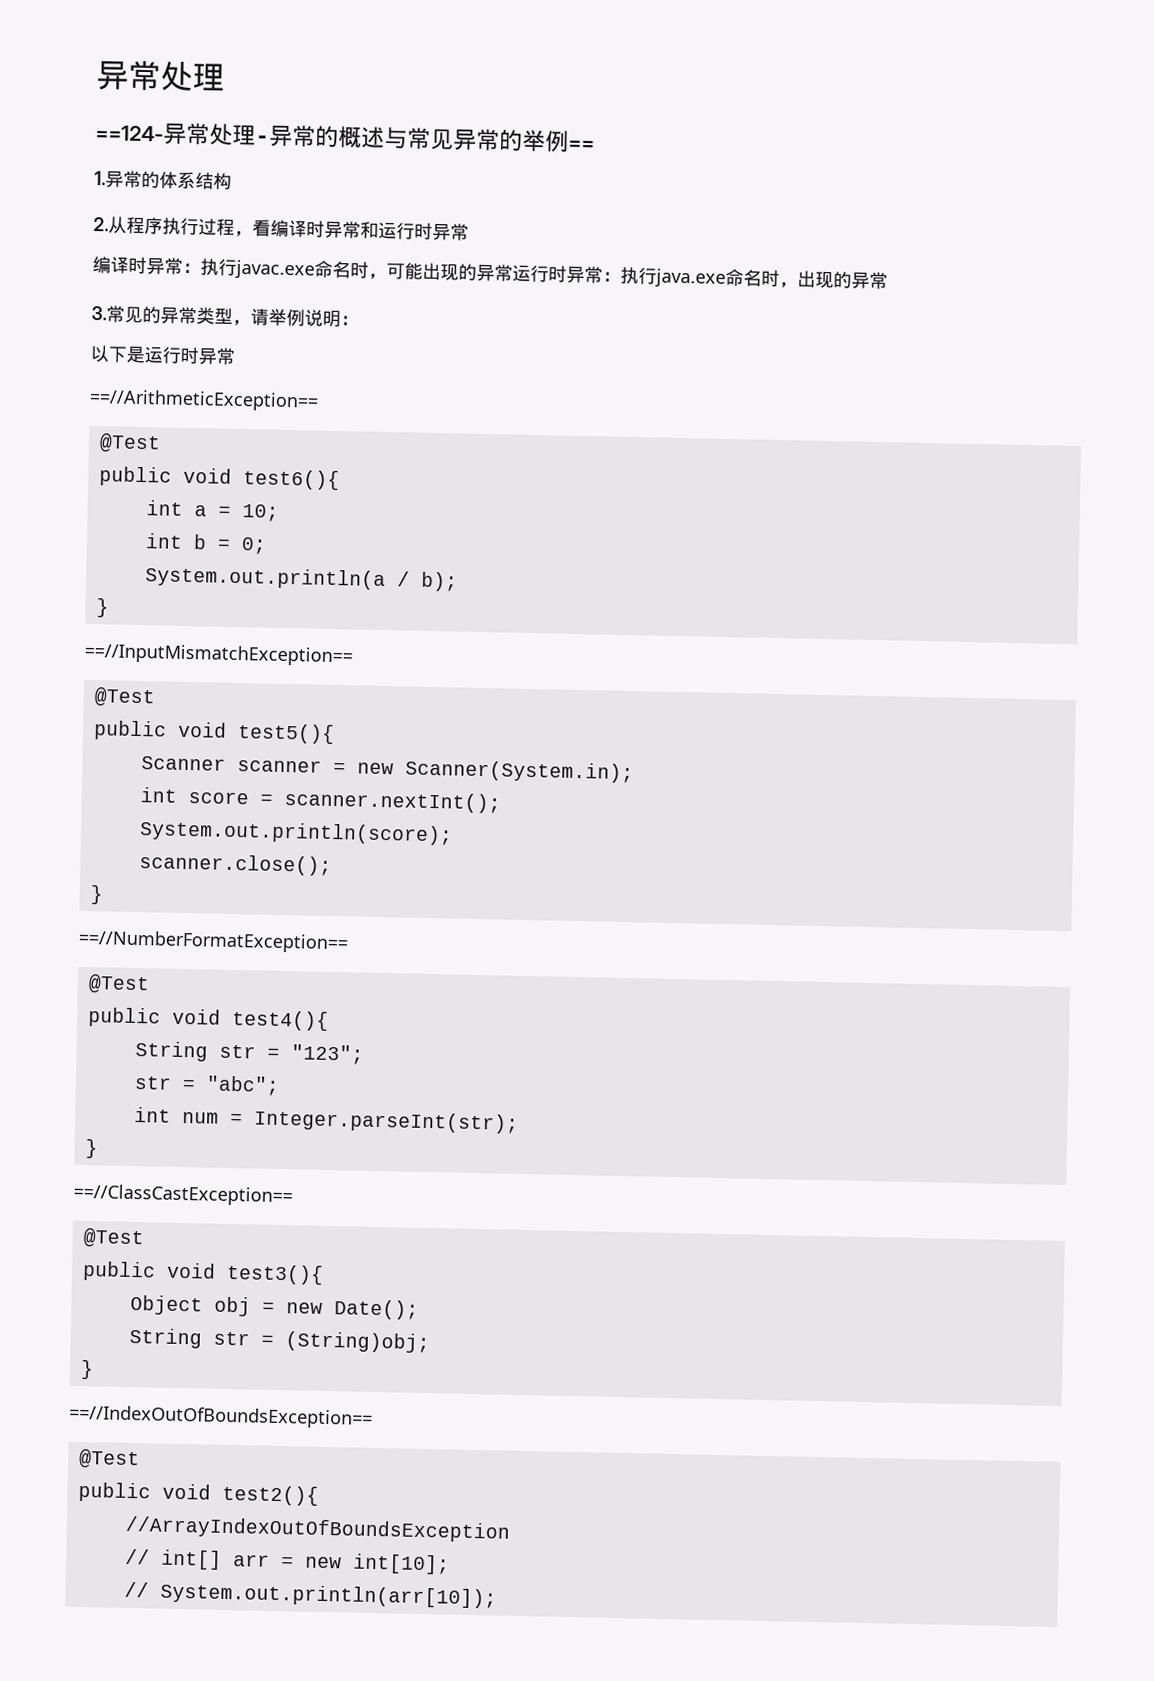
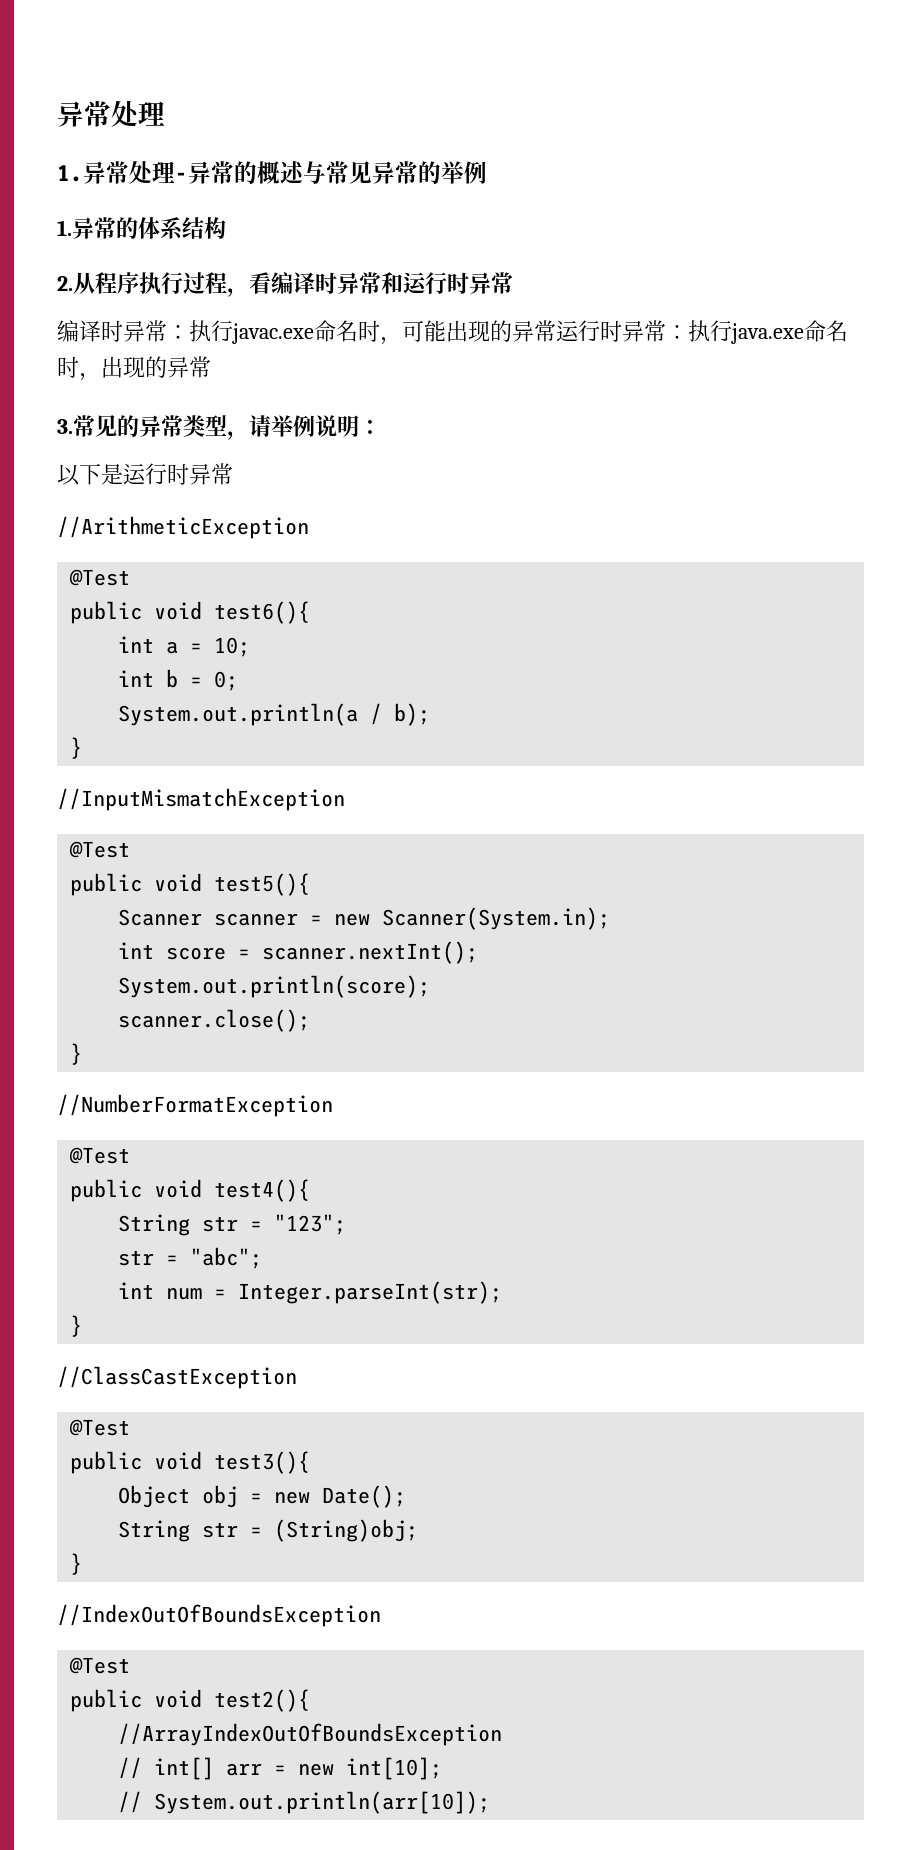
- ==124-异常处理-异常的概述与常见异常的举例==
+ 1.异常处理-异常的概述与常见异常的举例
- ==//ArithmeticException==
+ //ArithmeticException
- ==//InputMismatchException==
+ //InputMismatchException
- ==//NumberFormatException==
+ //NumberFormatException
- ==//ClassCastException==
+ //ClassCastException
- ==//IndexOutOfBoundsException==
+ //IndexOutOfBoundsException

